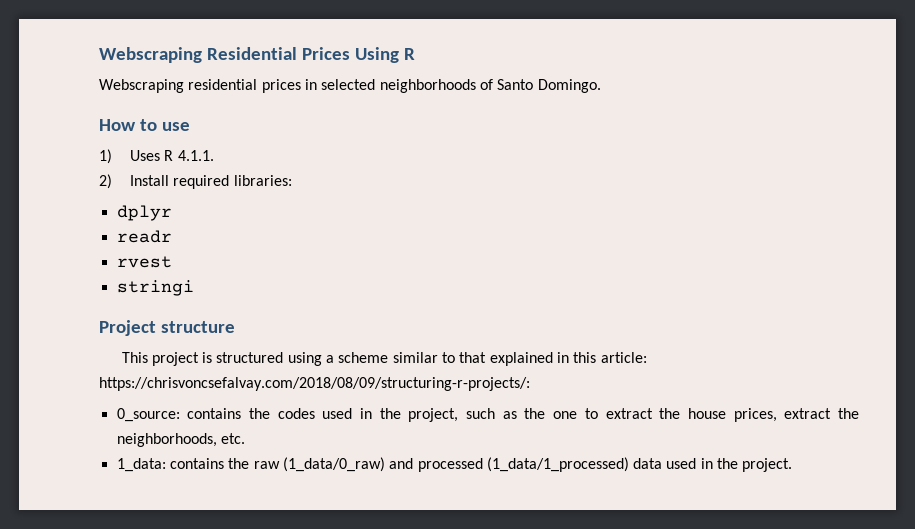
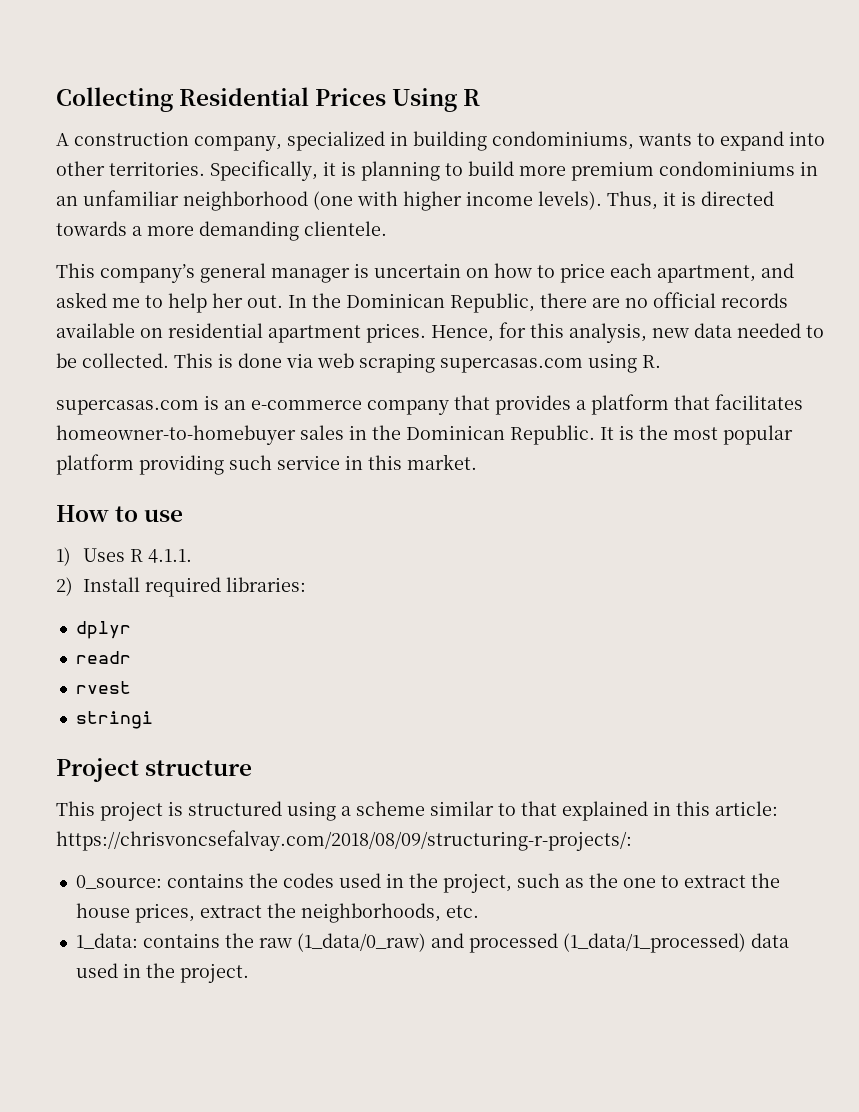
- Webscraping Residential Prices Using R
+ Collecting Residential Prices Using R
- Webscraping residential prices in selected neighborhoods of Santo Domingo.
+ A construction company, specialized in building condominiums, wants to expand into other territories. Specifically, it is planning to build more premium condominiums in an unfamiliar neighborhood (one with higher income levels). Thus, it is directed towards a more demanding clientele.
+ This company’s general manager is uncertain on how to price each apartment, and asked me to help her out. In the Dominican Republic, there are no official records available on residential apartment prices. Hence, for this analysis, new data needed to be collected. This is done via web scraping supercasas.com using R.
+ supercasas.com is an e-commerce company that provides a platform that facilitates homeowner-to-homebuyer sales in the Dominican Republic. It is the most popular platform providing such service in this market.

